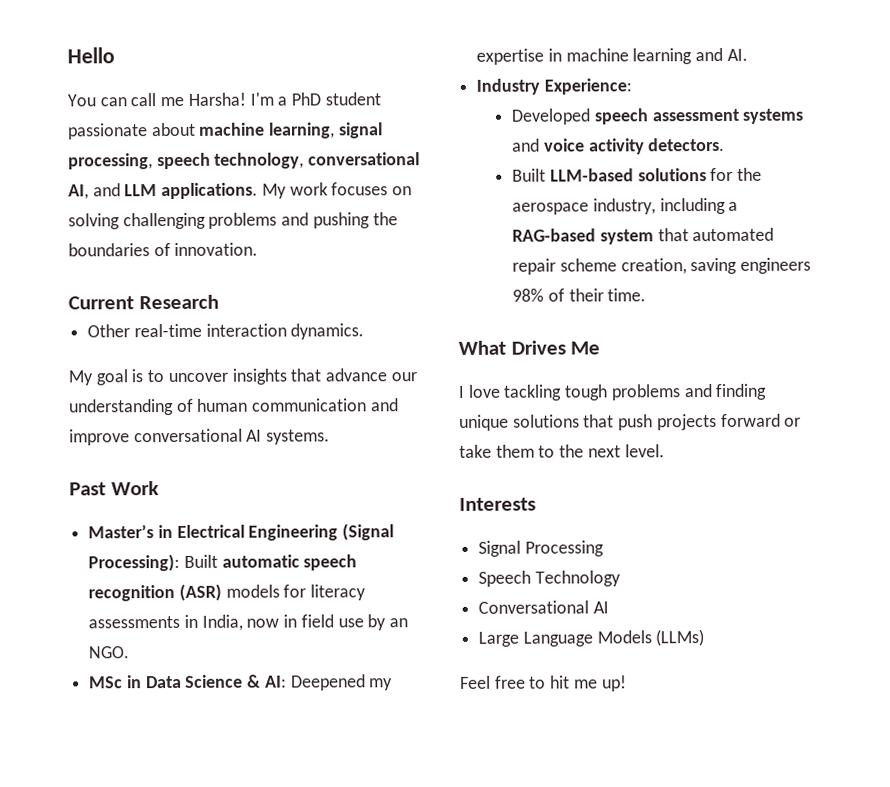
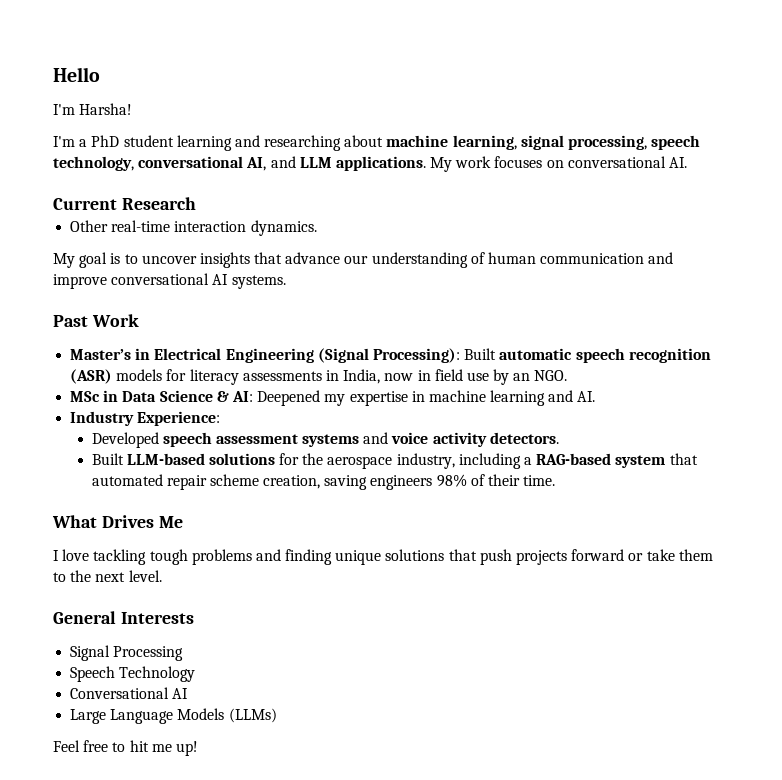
- You can call me Harsha! I'm a PhD student passionate about machine learning, signal processing, speech technology, conversational AI, and LLM applications.
+ I'm Harsha!
+ I'm a PhD student learning and researching about machine learning, signal processing, speech technology, conversational AI, and LLM applications.
- My work focuses on solving challenging problems and pushing the boundaries of innovation.
+ My work focuses on conversational AI.
- Interests
+ General Interests

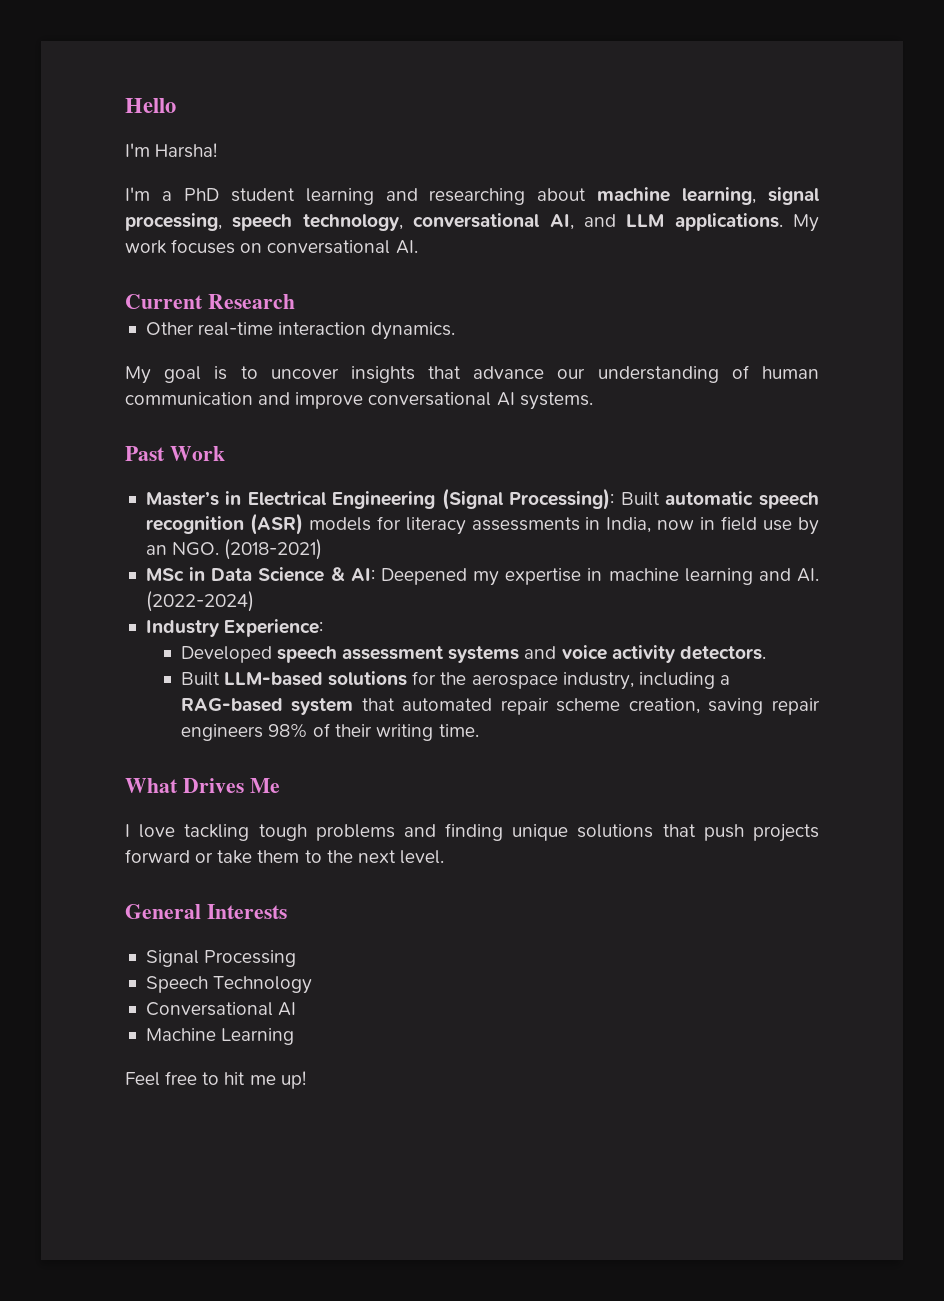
- Master’s in Electrical Engineering (Signal Processing): Built automatic speech recognition (ASR) models for literacy assessments in India, now in field use by an NGO.
+ Master’s in Electrical Engineering (Signal Processing): Built automatic speech recognition (ASR) models for literacy assessments in India, now in field use by an NGO. (2018-2021)
- MSc in Data Science & AI: Deepened my expertise in machine learning and AI.
+ MSc in Data Science & AI: Deepened my expertise in machine learning and AI. (2022-2024)
- Built LLM-based solutions for the aerospace industry, including a RAG-based system that automated repair scheme creation, saving engineers 98% of their time.
+ Built LLM-based solutions for the aerospace industry, including a RAG-based system that automated repair scheme creation, saving repair engineers 98% of their writing time.
- Large Language Models (LLMs)
+ Machine Learning

